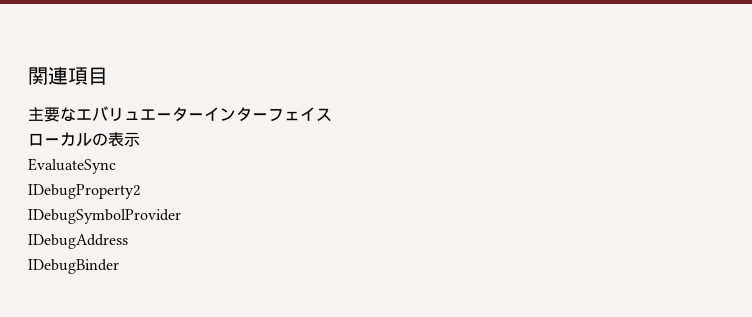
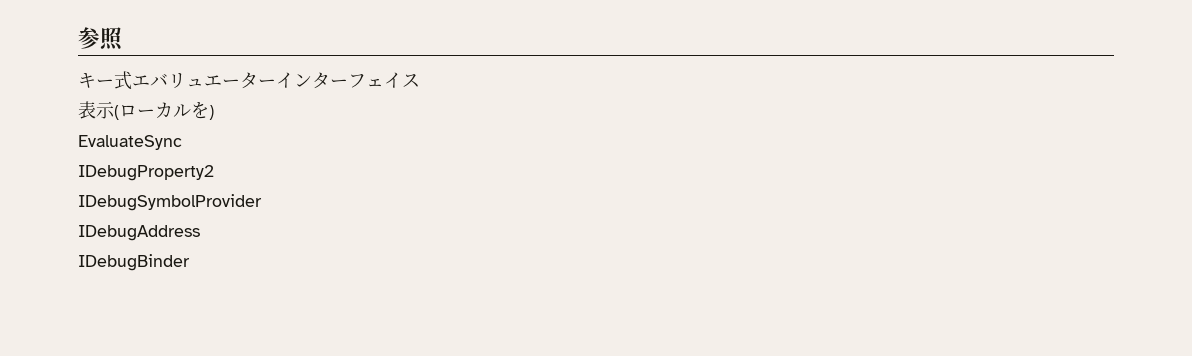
- 関連項目
- 主要なエバリュエーターインターフェイス
+ 参照
+ キー式エバリュエーターインターフェイス
- ローカルの表示
+ 表示(ローカルを)

